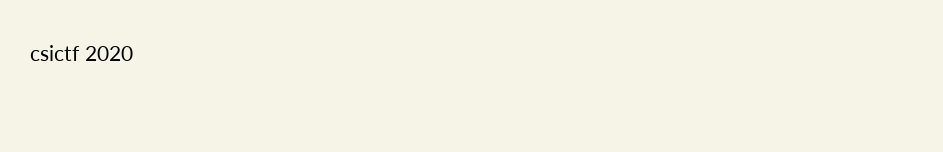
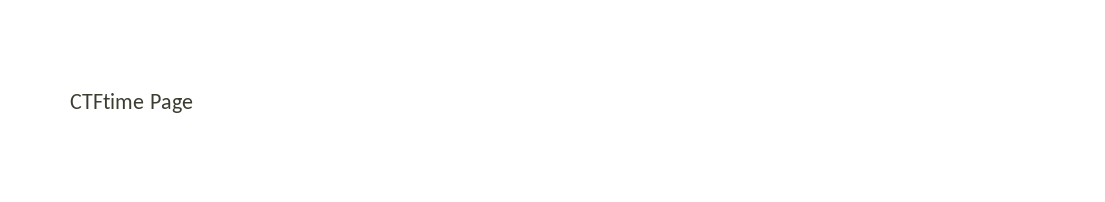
- csictf 2020
+ CTFtime Page

